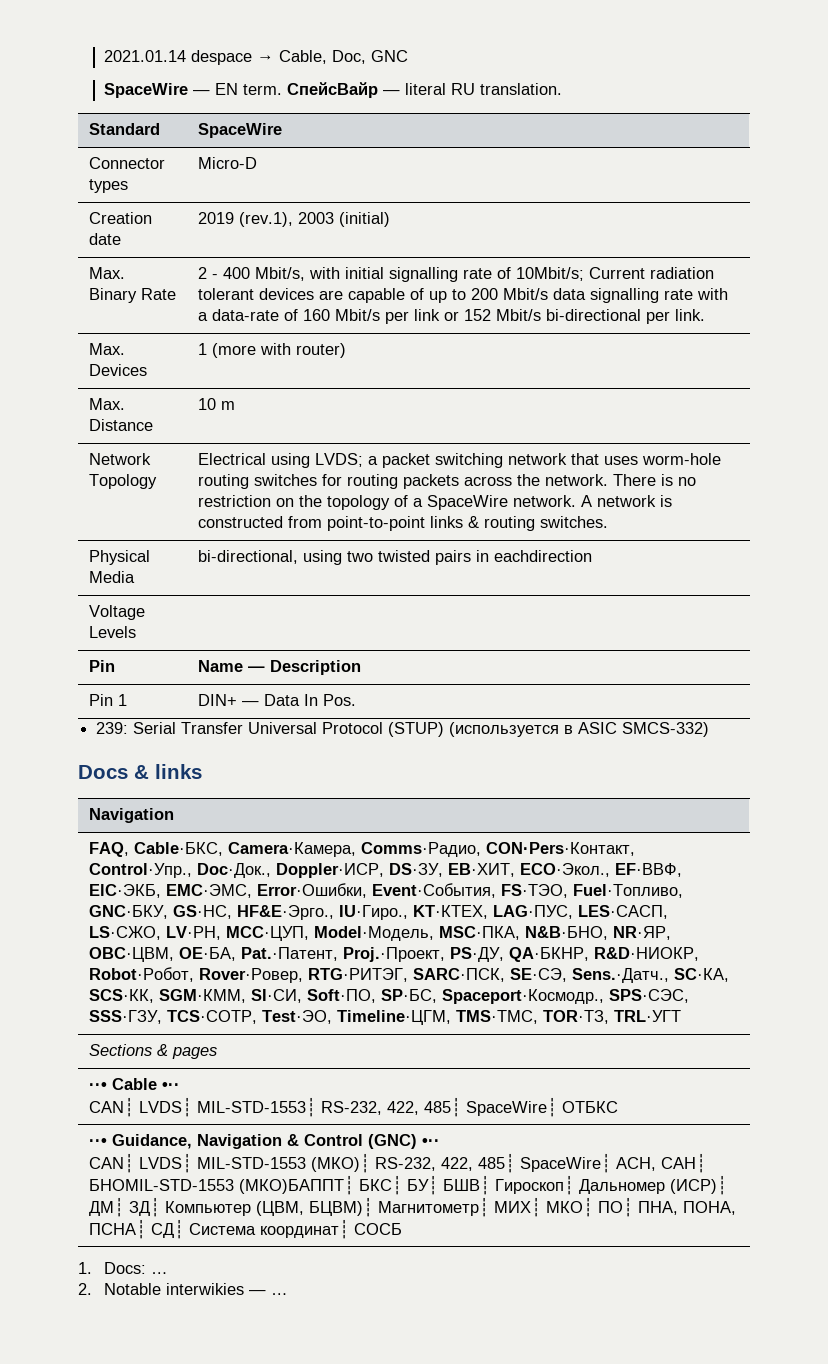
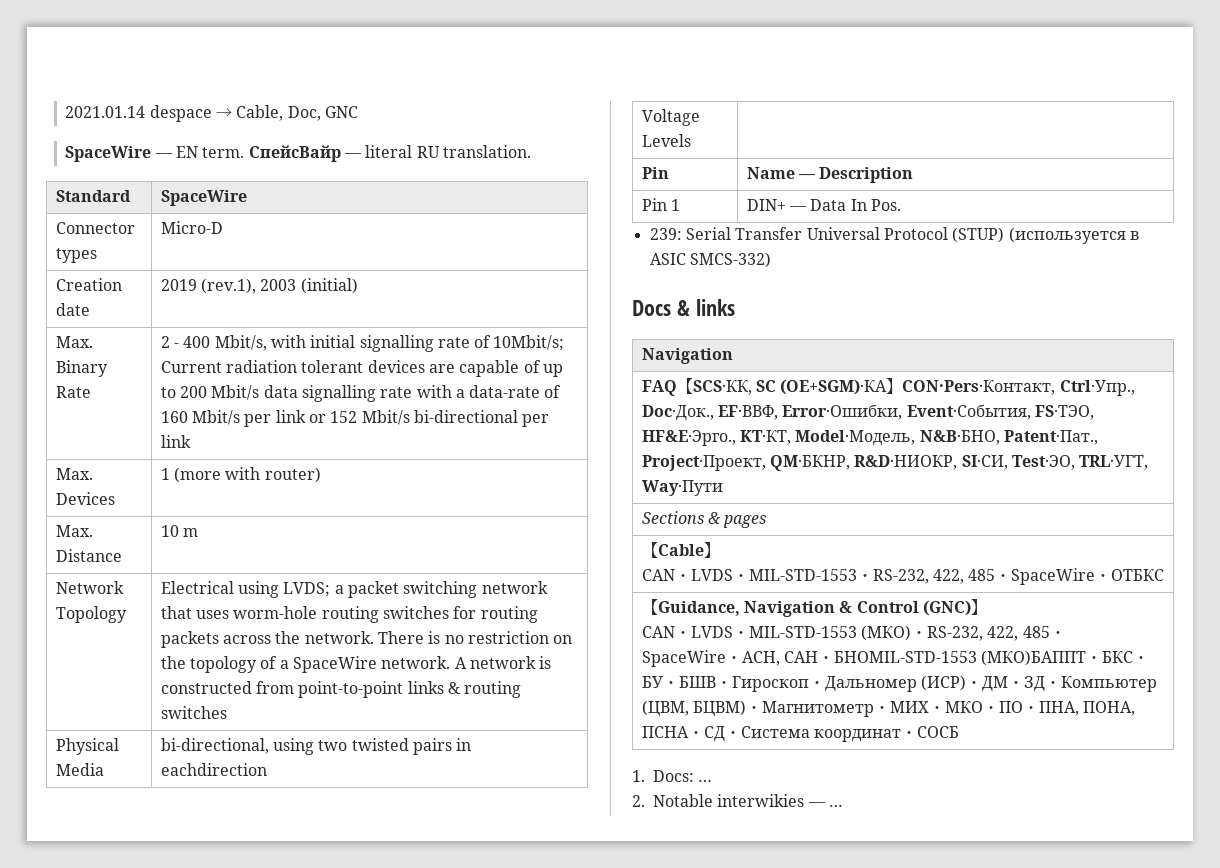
- 2 ‑ 400 Mbit/s, with initial signalling rate of 10Mbit/s; Current radiation tolerant devices are capable of up to 200 Mbit/s data signalling rate with a data-rate of 160 Mbit/s per link or 152 Mbit/s bi‑directional per link.
+ 2 ‑ 400 Mbit/s, with initial signalling rate of 10Mbit/s; Current radiation tolerant devices are capable of up to 200 Mbit/s data signalling rate with a data-rate of 160 Mbit/s per link or 152 Mbit/s bi‑directional per link
- A network is constructed from point‑to‑point links & routing switches.
+ A network is constructed from point‑to‑point links & routing switches
- FAQ, Cable·БКС, Camera·Камера, Comms·Радио, CON·Pers·Контакт, Control·Упр., Doc·Док., Doppler·ИСР, DS·ЗУ, EB·ХИТ, ECO·Экол., EF·ВВФ, ElC·ЭКБ, EMC·ЭМС, Error·Ошибки, Event·События, FS·ТЭО, Fuel·Топливо, GNC·БКУ, GS·НС, HF&E·Эрго., IU·Гиро., KT·КТЕХ, LAG·ПУC, LES·САСП, LS·СЖО, LV·РН, MCC·ЦУП, Model·Модель, MSC·ПКА, N&B·БНО, NR·ЯР, OBC·ЦВМ, OE·БА, Pat.·Патент, Proj.·Проект, PS·ДУ, QA·БКНР, R&D·НИОКР, Robot·Робот, Rover·Ровер, RTG·РИТЭГ, SARC·ПСК, SE·СЭ, Sens.·Датч., SC·КА, SCS·КК, SGM·КММ, SI·СИ, Soft·ПО, SP·БС, Spaceport·Космодр., SPS·СЭС, SSS·ГЗУ, TCS·СОТР, Test·ЭО, Timeline·ЦГМ, TMS·ТМС, TOR·ТЗ, TRL·УГТ
+ FAQ【SCS·КК, SC (OE+SGM)·КА】CON·Pers·Контакт, Ctrl·Упр., Doc·Док., EF·ВВФ, Error·Ошибки, Event·События, FS·ТЭО, HF&E·Эрго., KT·КТ, Model·Модель, N&B·БНО, Patent·Пат., Project·Проект, QM·БКНР, R&D·НИОКР, SI·СИ, Test·ЭО, TRL·УГТ, Way·Пути
  Sections & pages
- ··• Cable •··
- CAN┊ LVDS┊ MIL‑STD‑1553┊ RS‑232, 422, 485┊ SpaceWire┊ ОТБКС
+ 【Cable】
+ CAN・LVDS・MIL‑STD‑1553・RS‑232, 422, 485・SpaceWire・ОТБКС
- ··• Guidance, Navigation & Control (GNC) •··
- CAN┊ LVDS┊ MIL‑STD‑1553 (МКО)┊ RS‑232, 422, 485┊ SpaceWire┊ АСН, САН┊ БНОMIL‑STD‑1553 (МКО)БАППТ┊ БКС┊ БУ┊ БШВ┊ Гироскоп┊ Дальномер (ИСР)┊ ДМ┊ ЗД┊ Компьютер (ЦВМ, БЦВМ)┊ Магнитометр┊ МИХ┊ МКО┊ ПО┊ ПНА, ПОНА, ПСНА┊ СД┊ Система координат┊ СОСБ
+ 【Guidance, Navigation & Control (GNC)】
+ CAN・LVDS・MIL‑STD‑1553 (МКО)・RS‑232, 422, 485・SpaceWire・АСН, САН・БНОMIL‑STD‑1553 (МКО)БАППТ・БКС・БУ・БШВ・Гироскоп・Дальномер (ИСР)・ДМ・ЗД・Компьютер (ЦВМ, БЦВМ)・Магнитометр・МИХ・МКО・ПО・ПНА, ПОНА, ПСНА・СД・Система координат・СОСБ

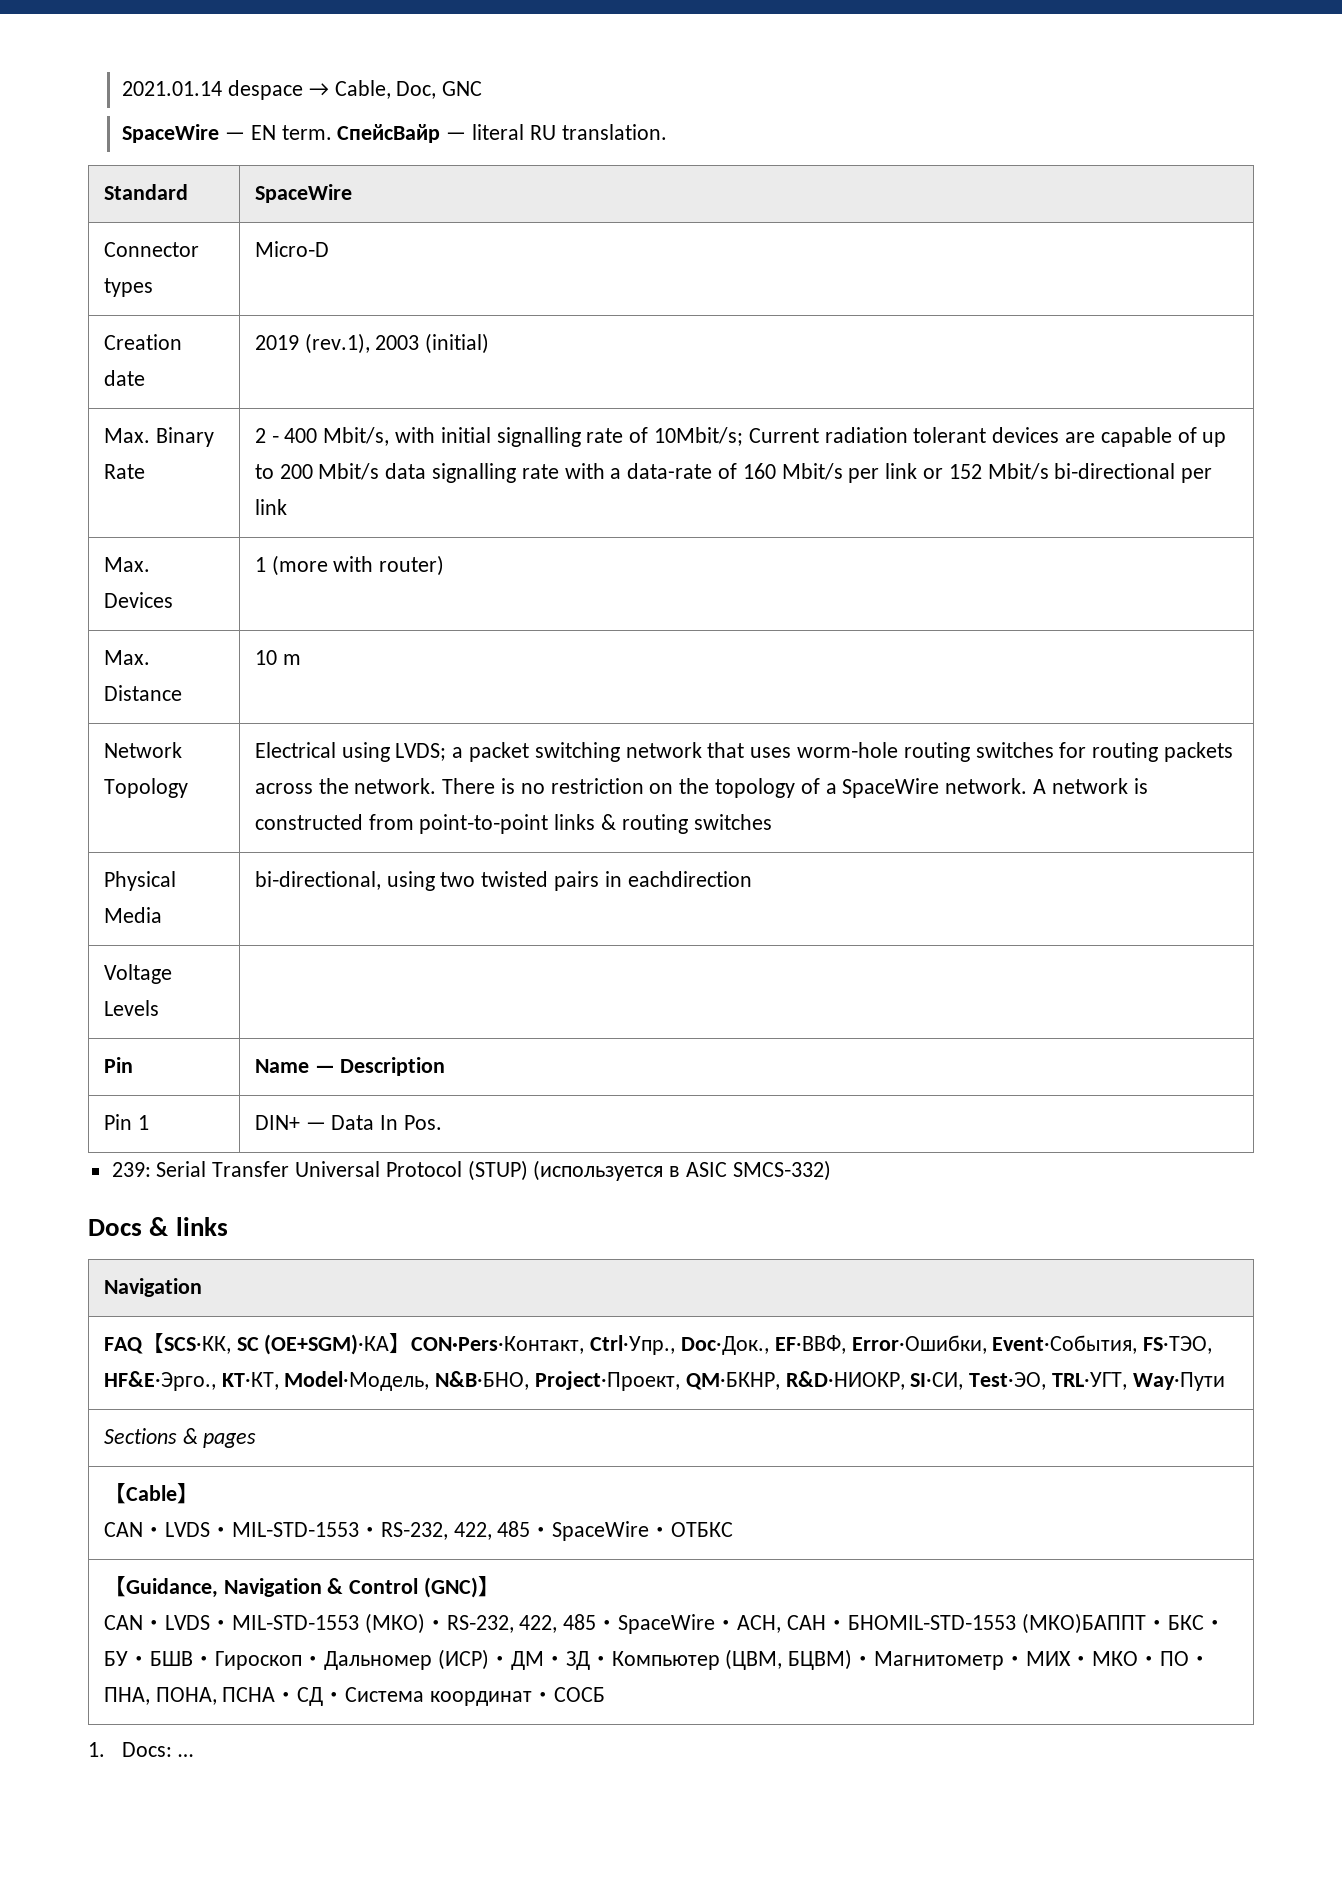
- FAQ【SCS·КК, SC (OE+SGM)·КА】CON·Pers·Контакт, Ctrl·Упр., Doc·Док., EF·ВВФ, Error·Ошибки, Event·События, FS·ТЭО, HF&E·Эрго., KT·КТ, Model·Модель, N&B·БНО, Patent·Пат., Project·Проект, QM·БКНР, R&D·НИОКР, SI·СИ, Test·ЭО, TRL·УГТ, Way·Пути
+ FAQ【SCS·КК, SC (OE+SGM)·КА】CON·Pers·Контакт, Ctrl·Упр., Doc·Док., EF·ВВФ, Error·Ошибки, Event·События, FS·ТЭО, HF&E·Эрго., KT·КТ, Model·Модель, N&B·БНО, Project·Проект, QM·БКНР, R&D·НИОКР, SI·СИ, Test·ЭО, TRL·УГТ, Way·Пути
- 2. Notable interwikies — …

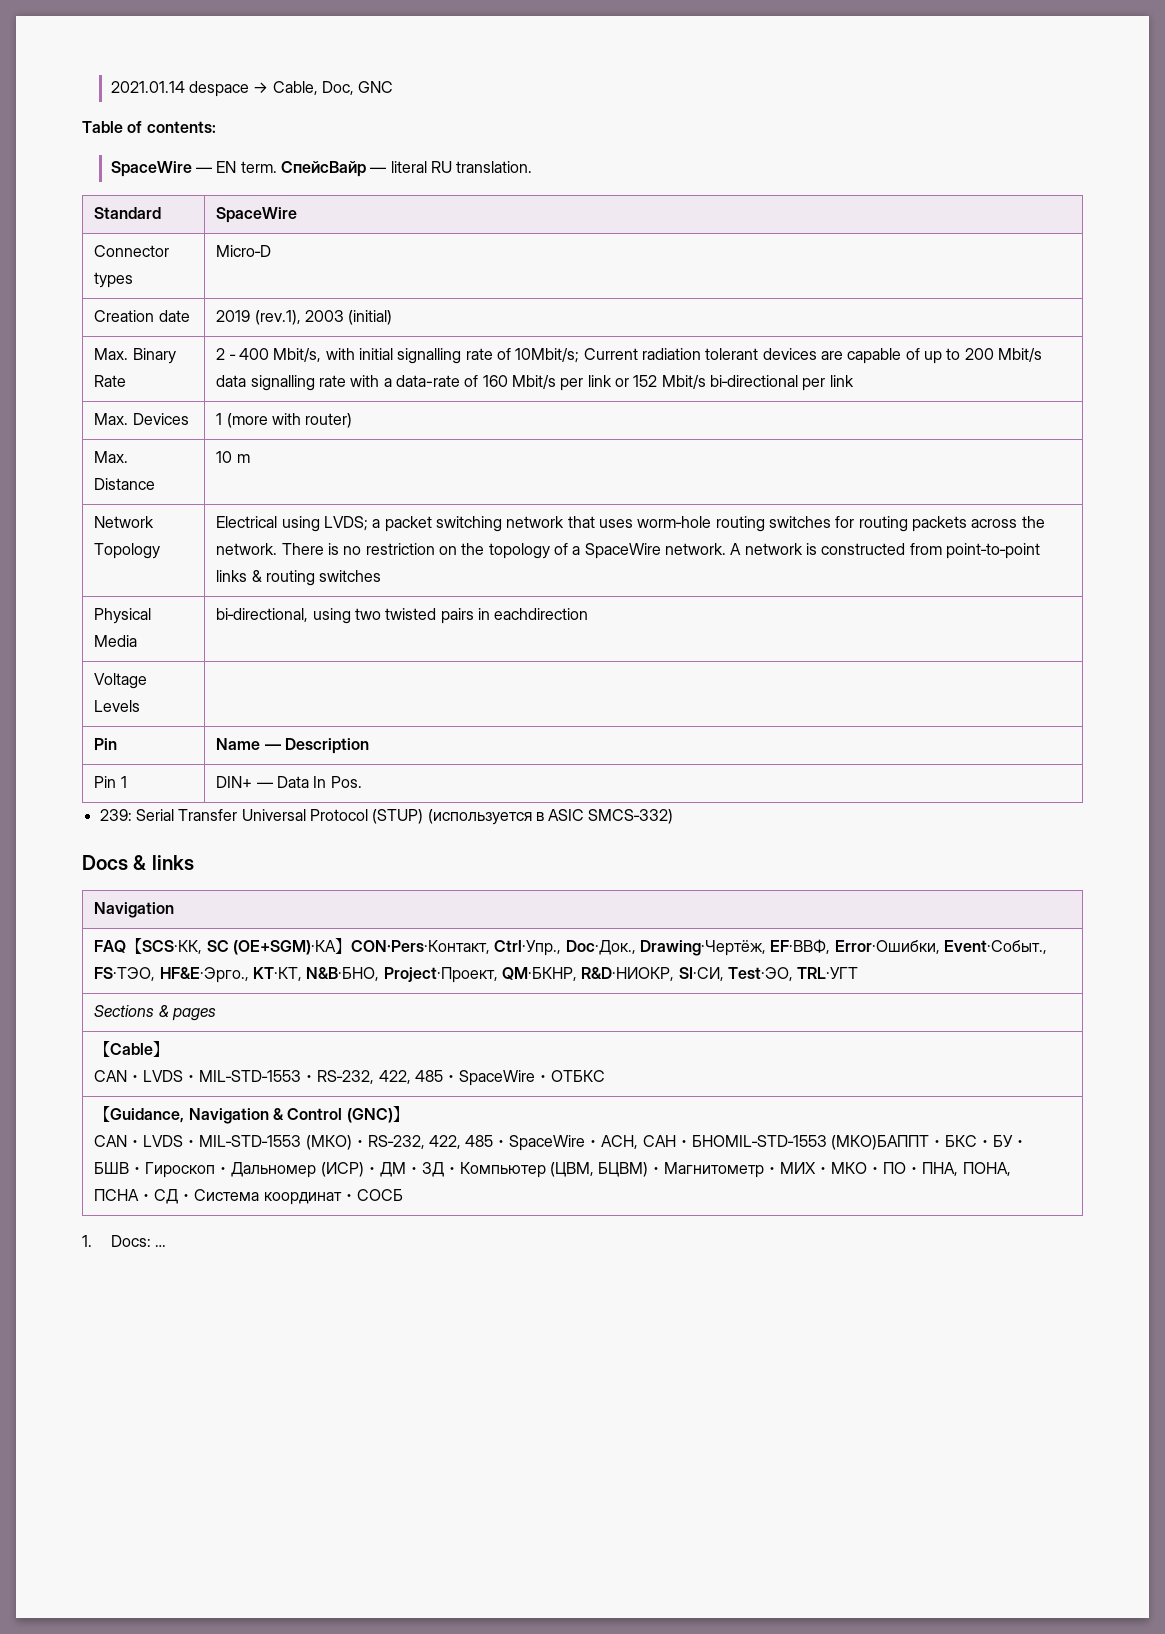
+ Table of contents:
- FAQ【SCS·КК, SC (OE+SGM)·КА】CON·Pers·Контакт, Ctrl·Упр., Doc·Док., EF·ВВФ, Error·Ошибки, Event·События, FS·ТЭО, HF&E·Эрго., KT·КТ, Model·Модель, N&B·БНО, Project·Проект, QM·БКНР, R&D·НИОКР, SI·СИ, Test·ЭО, TRL·УГТ, Way·Пути
+ FAQ【SCS·КК, SC (OE+SGM)·КА】CON·Pers·Контакт, Ctrl·Упр., Doc·Док., Drawing·Чертёж, EF·ВВФ, Error·Ошибки, Event·Событ., FS·ТЭО, HF&E·Эрго., KT·КТ, N&B·БНО, Project·Проект, QM·БКНР, R&D·НИОКР, SI·СИ, Test·ЭО, TRL·УГТ

